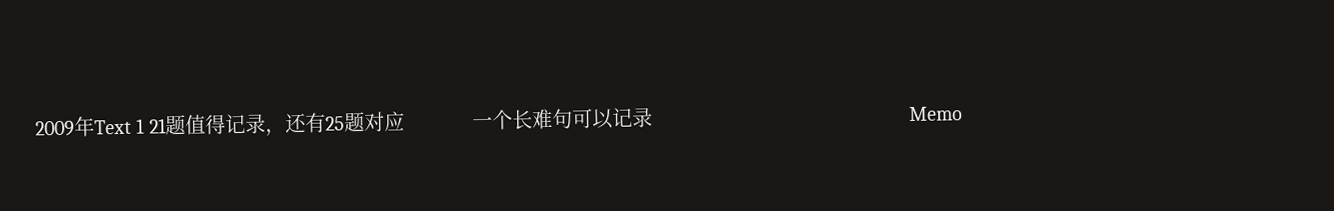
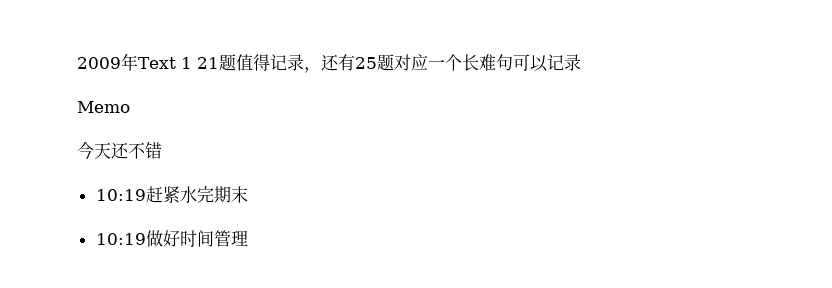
+ 今天还不错
+ 10:19赶紧水完期末
+ 10:19做好时间管理

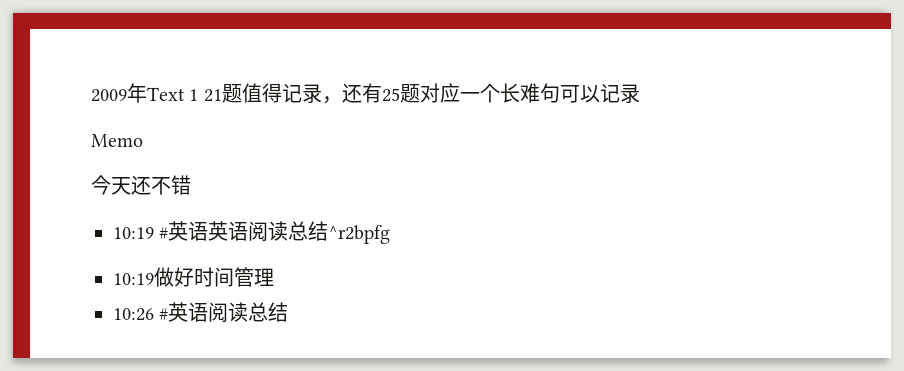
- 10:19赶紧水完期末
+ 10:19 #英语英语阅读总结^r2bpfg
+ 10:26 #英语阅读总结

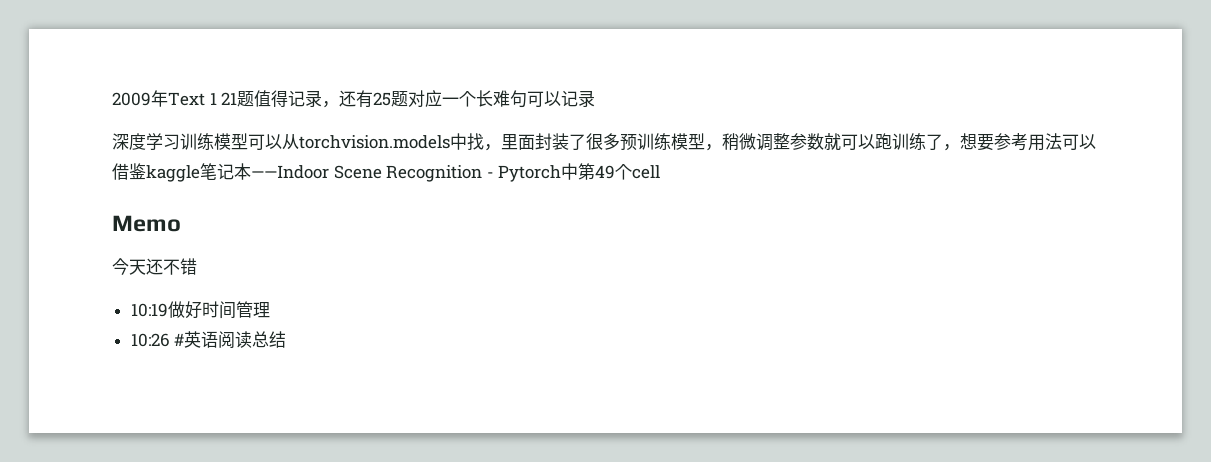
+ 深度学习训练模型可以从torchvision.models中找，里面封装了很多预训练模型，稍微调整参数就可以跑训练了，想要参考用法可以借鉴kaggle笔记本——Indoor Scene Recognition - Pytorch中第49个cell
  Memo
  今天还不错
- 10:19 #英语英语阅读总结^r2bpfg

